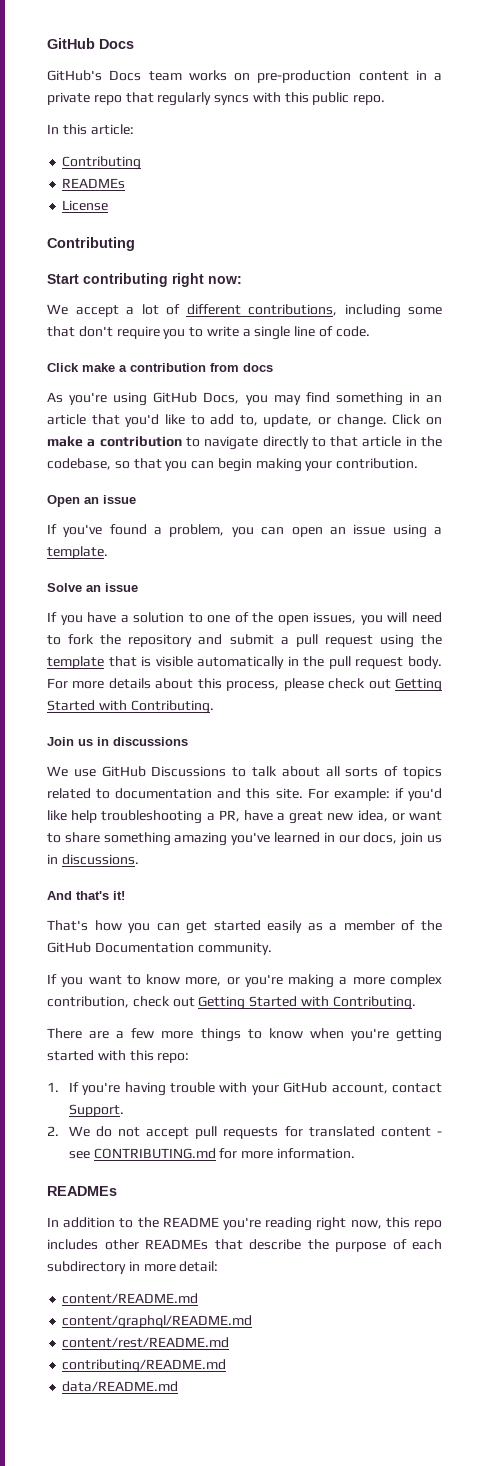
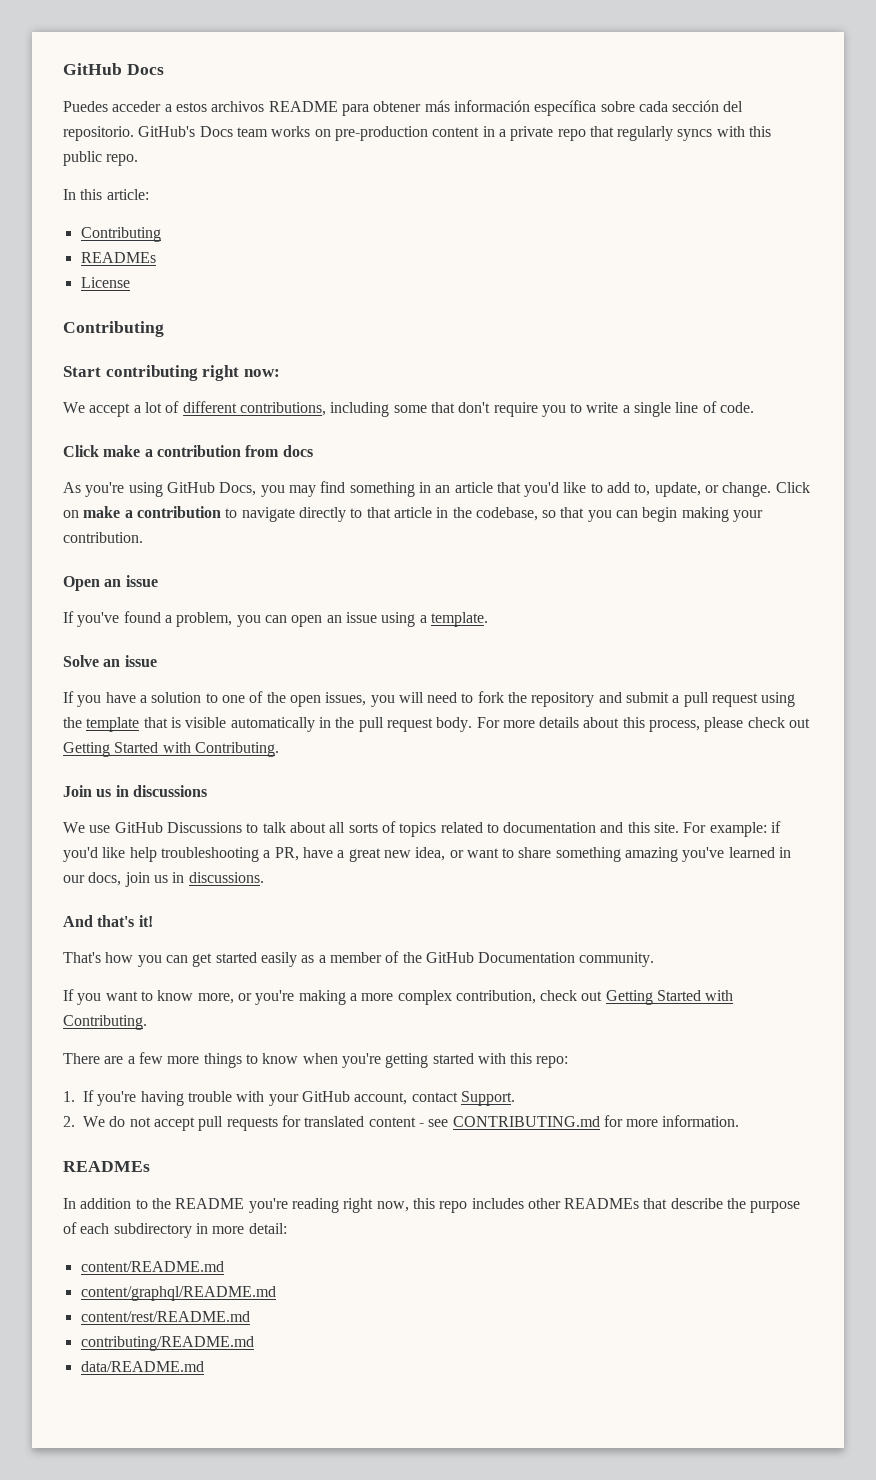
+ Puedes acceder a estos archivos README para obtener más información específica sobre cada sección del repositorio.

